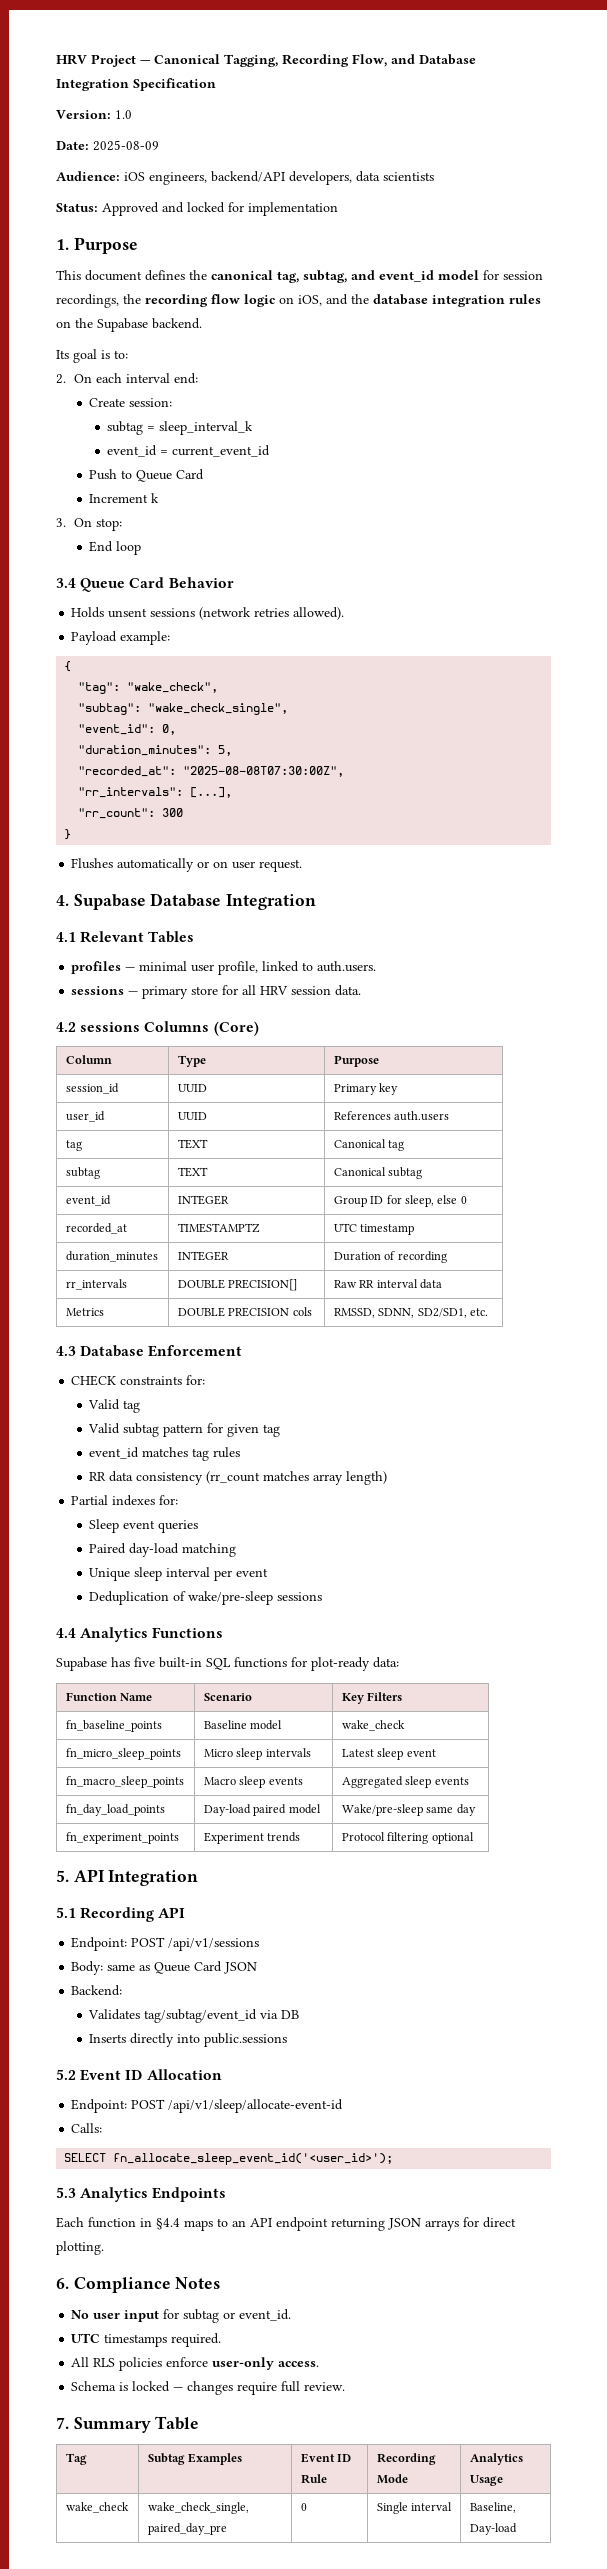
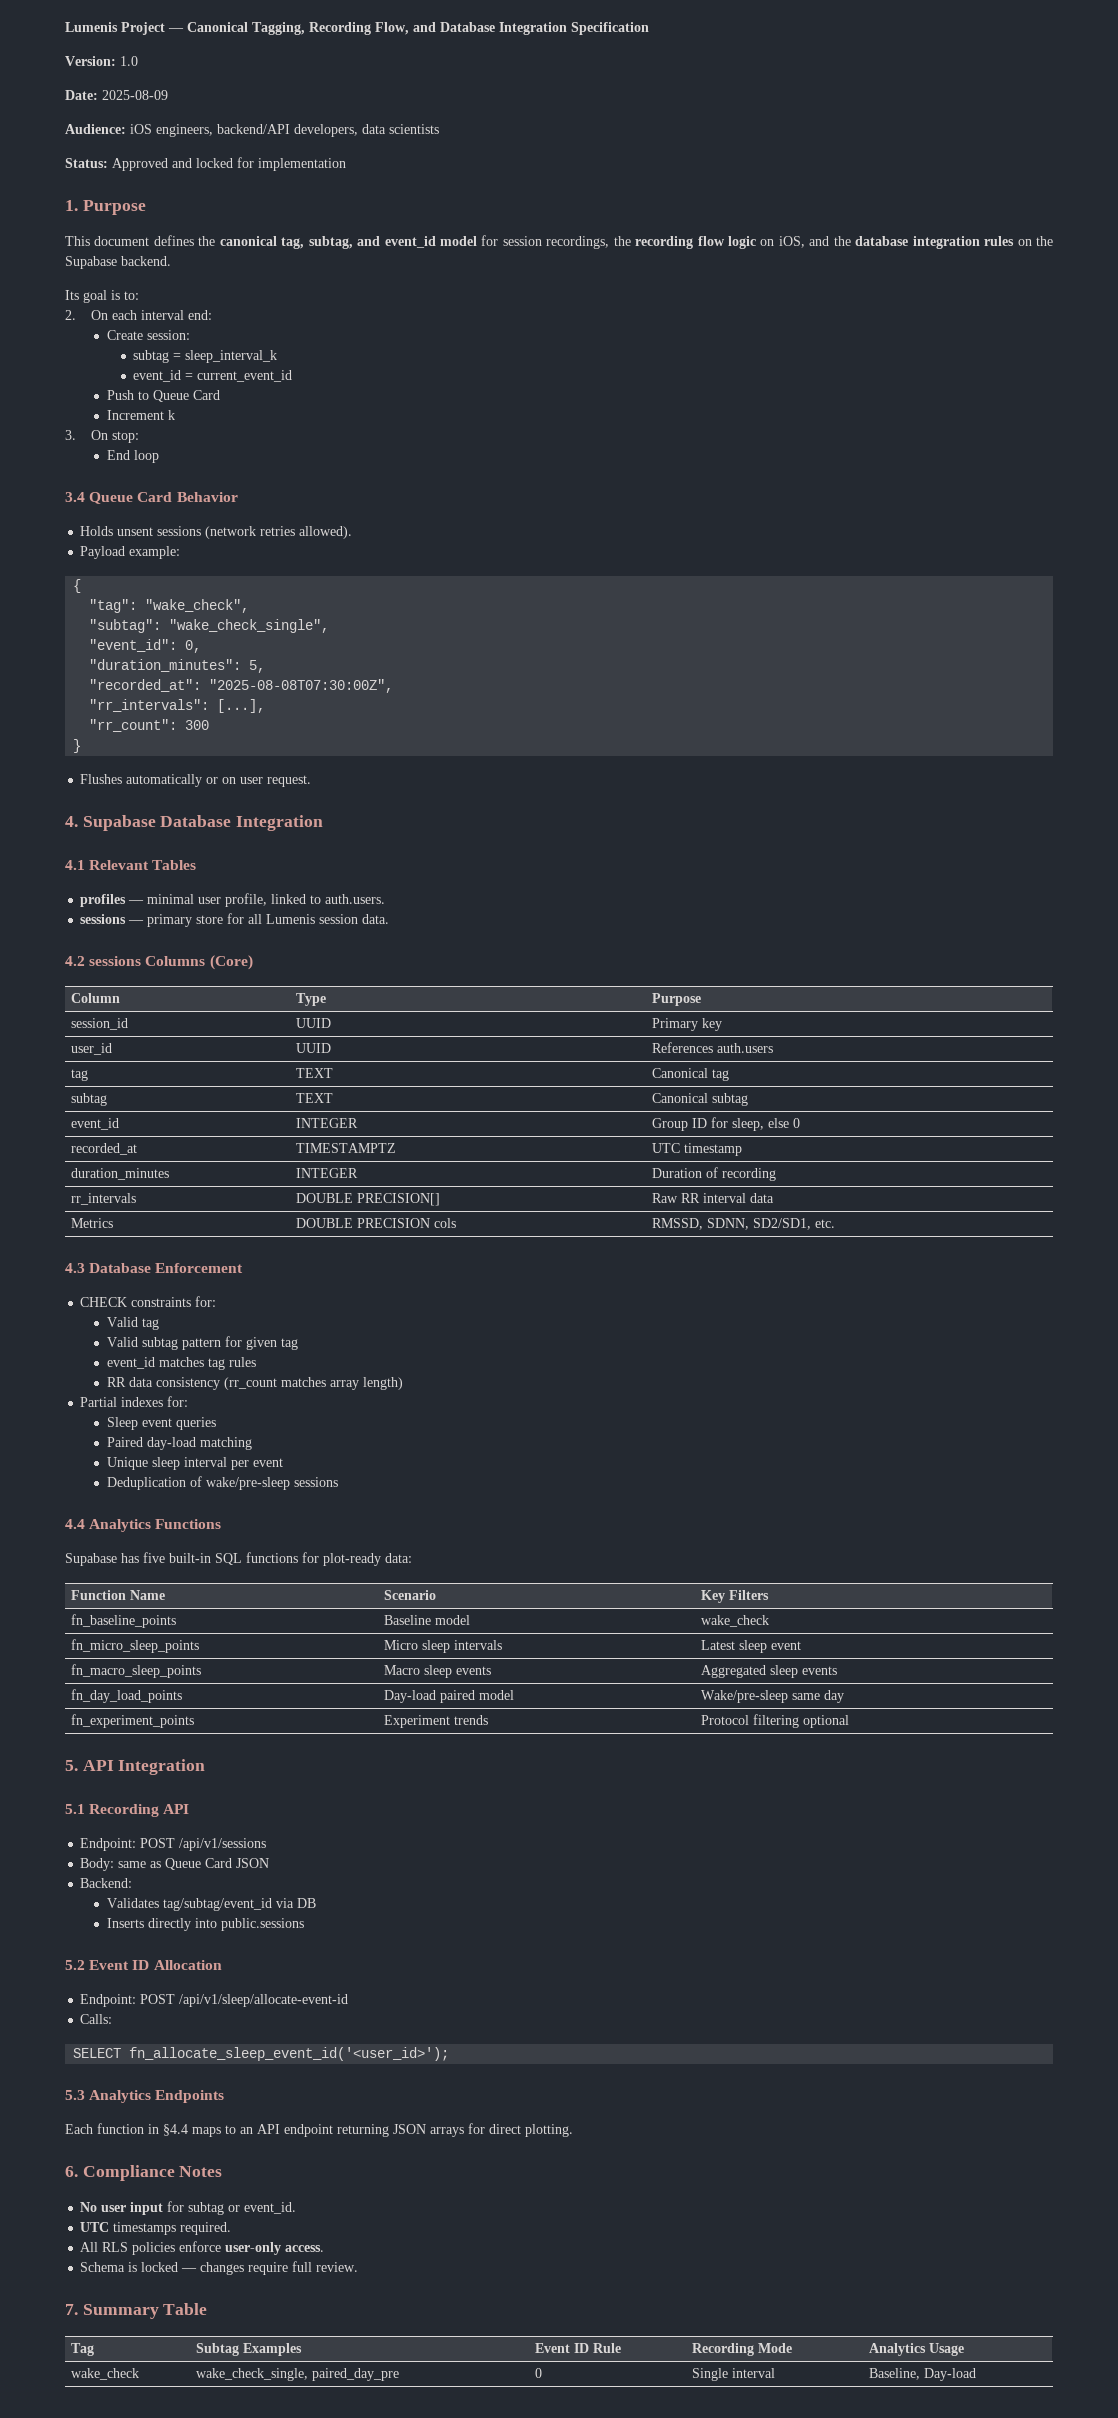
- HRV Project — Canonical Tagging, Recording Flow, and Database Integration Specification
+ Lumenis Project — Canonical Tagging, Recording Flow, and Database Integration Specification
- sessions — primary store for all HRV session data.
+ sessions — primary store for all Lumenis session data.

